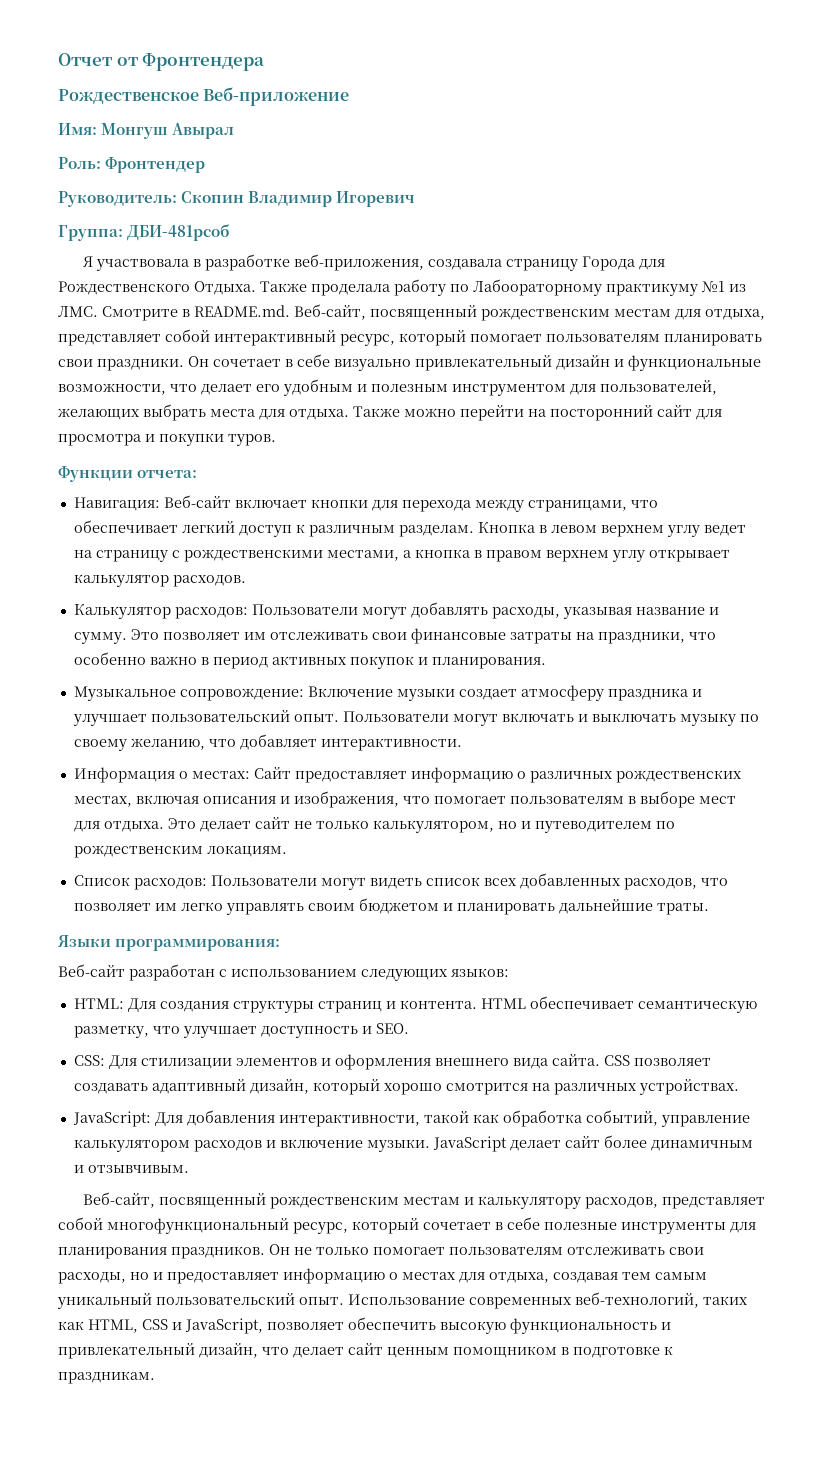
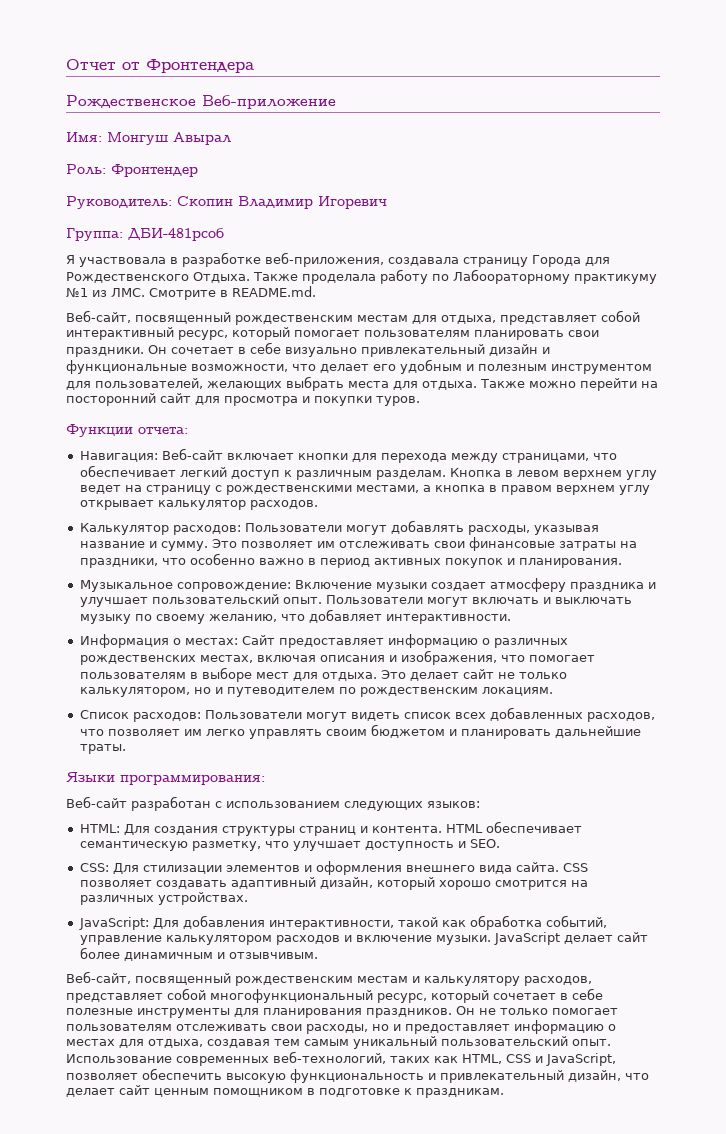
- Также проделала работу по Лабоораторному практикуму №1 из ЛМС. Смотрите в README.md. Веб-сайт, посвященный рождественским местам для отдыха, представляет собой интерактивный ресурс, который помогает пользователям планировать свои праздники.
+ Также проделала работу по Лабоораторному практикуму №1 из ЛМС. Смотрите в README.md.
+ Веб-сайт, посвященный рождественским местам для отдыха, представляет собой интерактивный ресурс, который помогает пользователям планировать свои праздники.

